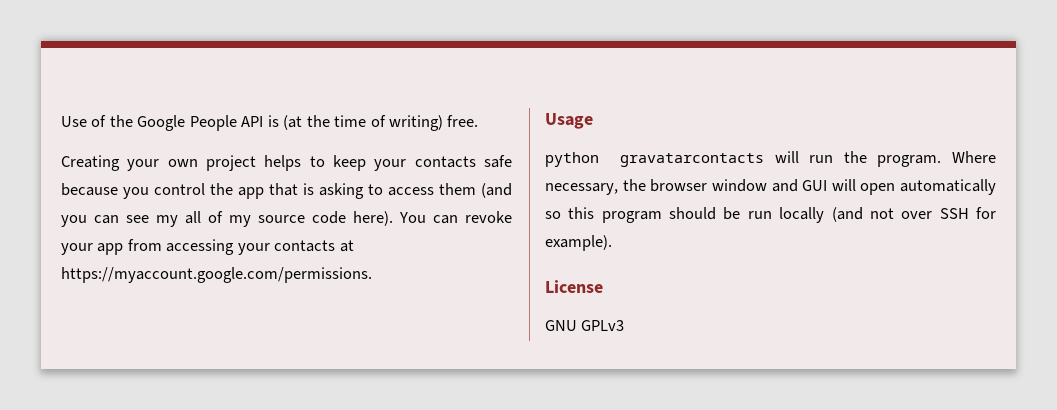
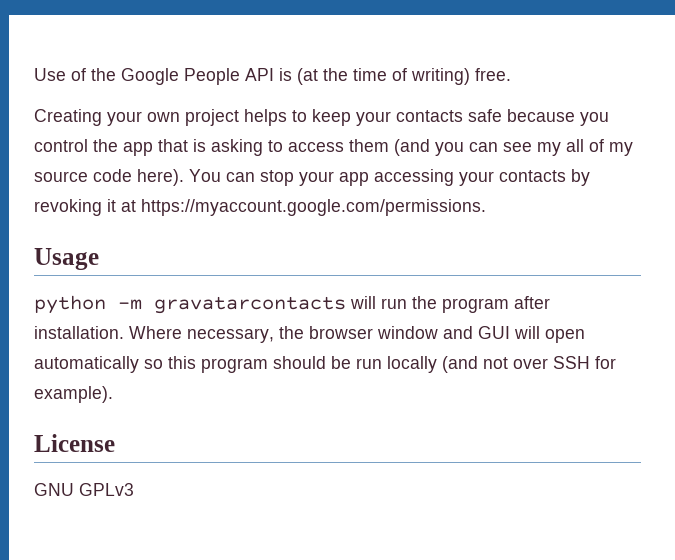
- You can revoke your app from accessing your contacts at https://myaccount.google.com/permissions.
+ You can stop your app accessing your contacts by revoking it at https://myaccount.google.com/permissions.
- python gravatarcontacts will run the program.
+ python -m gravatarcontacts will run the program after installation.

